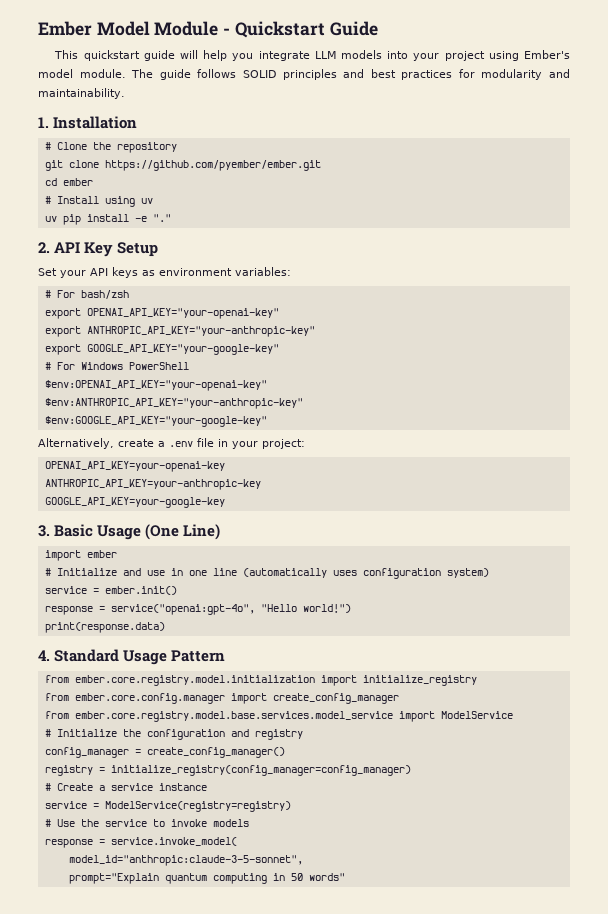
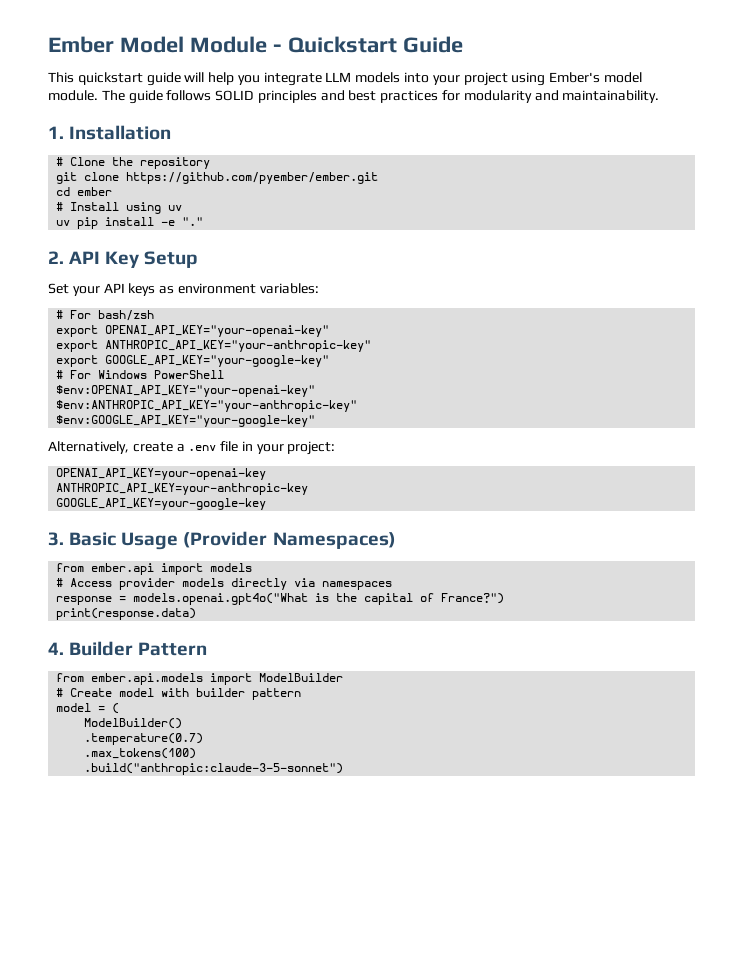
- 3. Basic Usage (One Line)
- import ember
- # Initialize and use in one line (automatically uses configuration system)
- service = ember.init()
- response = service("openai:gpt-4o", "Hello world!")
+ 3. Basic Usage (Provider Namespaces)
+ from ember.api import models
+ # Access provider models directly via namespaces
+ response = models.openai.gpt4o("What is the capital of France?")
- 4. Standard Usage Pattern
+ 4. Builder Pattern
- from ember.core.registry.model.initialization import initialize_registry
- from ember.core.config.manager import create_config_manager
- from ember.core.registry.model.base.services.model_service import ModelService
- # Initialize the configuration and registry
- config_manager = create_config_manager()
- registry = initialize_registry(config_manager=config_manager)
- # Create a service instance
- service = ModelService(registry=registry)
- # Use the service to invoke models
- response = service.invoke_model(
- model_id="anthropic:claude-3-5-sonnet",
- prompt="Explain quantum computing in 50 words"
+ from ember.api.models import ModelBuilder
+ # Create model with builder pattern
+ model = (
+ ModelBuilder()
+ .temperature(0.7)
+ .max_tokens(100)
+ .build("anthropic:claude-3-5-sonnet")

